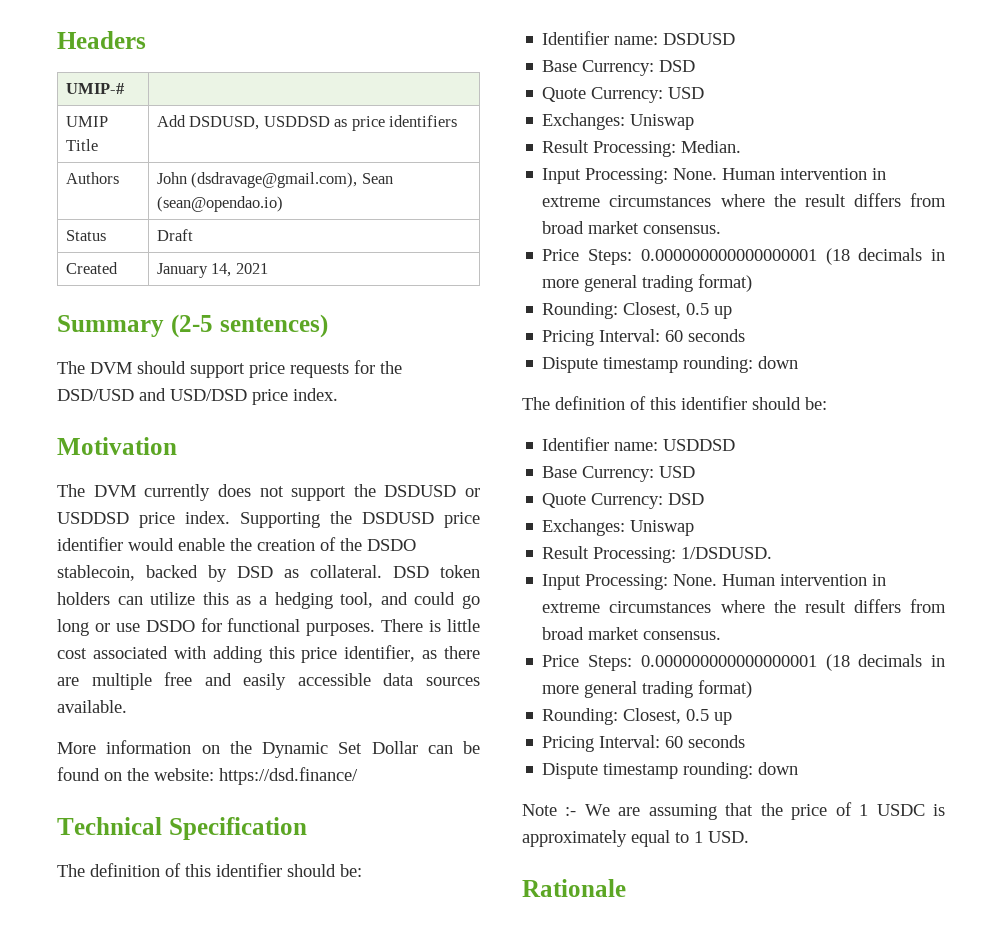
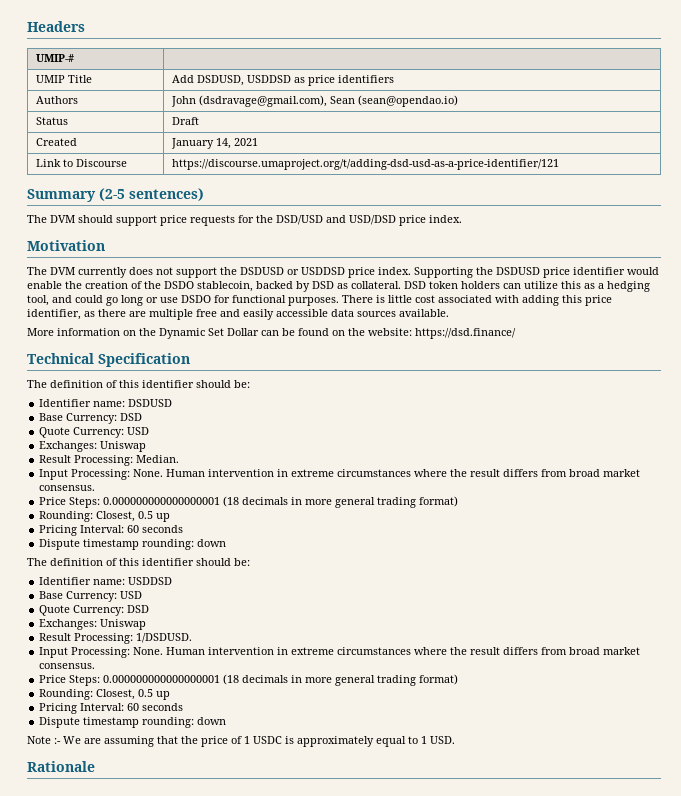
+ Link to Discourse | https://discourse.umaproject.org/t/adding-dsd-usd-as-a-price-identifier/121

